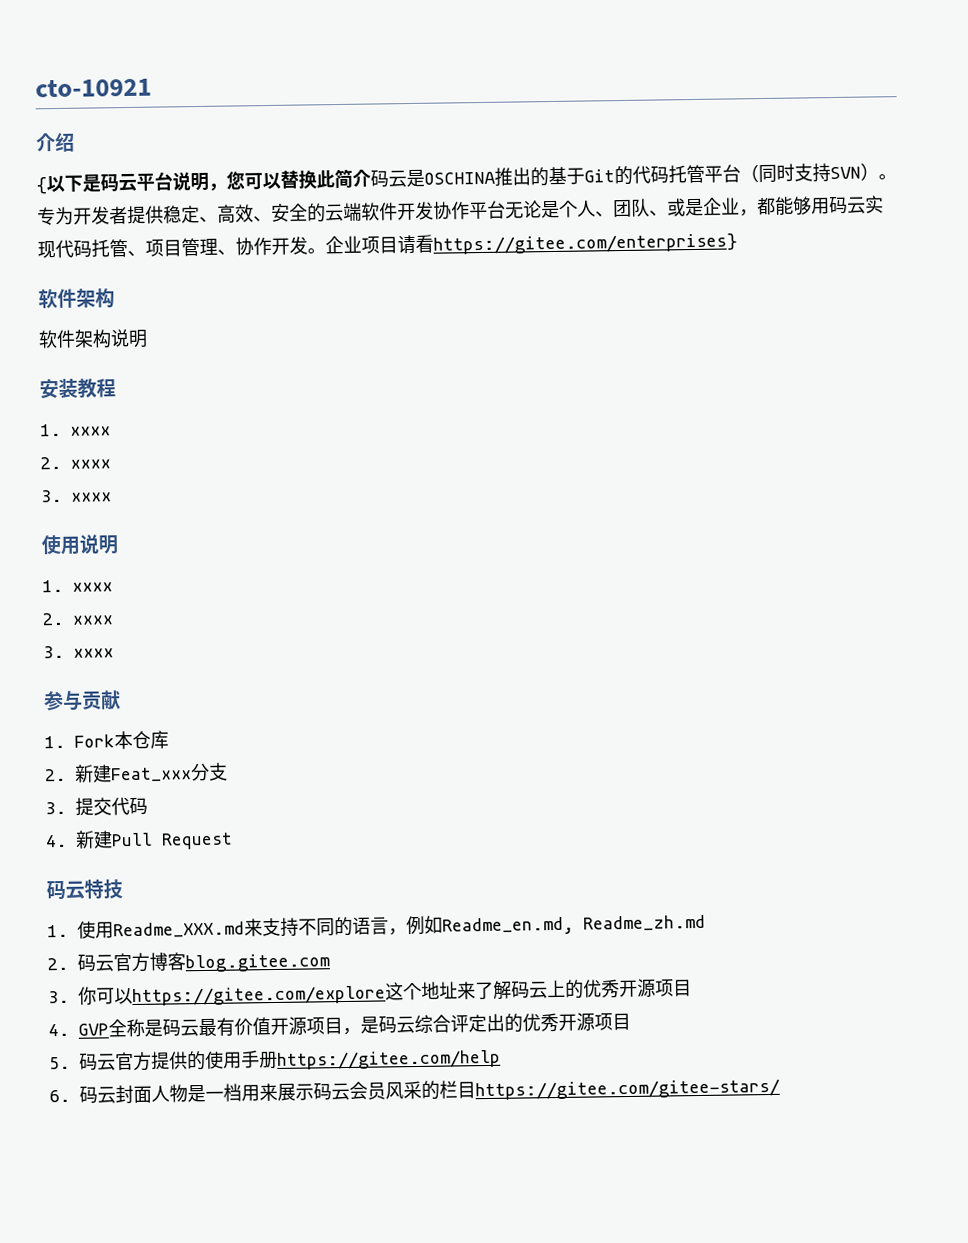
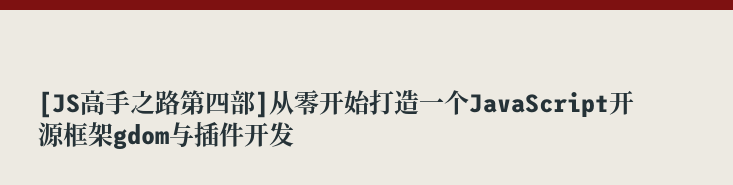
- cto-10921
- 介绍
- {以下是码云平台说明，您可以替换此简介码云是OSCHINA推出的基于Git的代码托管平台（同时支持SVN）。专为开发者提供稳定、高效、安全的云端软件开发协作平台无论是个人、团队、或是企业，都能够用码云实现代码托管、项目管理、协作开发。企业项目请看https://gitee.com/enterprises}
- 软件架构
- 软件架构说明
- 安装教程
- 1. xxxx
- 2. xxxx
- 3. xxxx
- 使用说明
- 1. xxxx
- 2. xxxx
- 3. xxxx
- 参与贡献
- 1. Fork本仓库
- 2.新建Feat_xxx分支
- 3.提交代码
- 4.新建Pull Request
- 码云特技
- 1.使用Readme_XXX.md来支持不同的语言，例如Readme_en.md, Readme_zh.md
- 2.码云官方博客blog.gitee.com
- 3.你可以https://gitee.com/explore这个地址来了解码云上的优秀开源项目
- 4. GVP全称是码云最有价值开源项目，是码云综合评定出的优秀开源项目
- 5.码云官方提供的使用手册https://gitee.com/help
- 6.码云封面人物是一档用来展示码云会员风采的栏目https://gitee.com/gitee-stars/
+ [JS高手之路第四部]从零开始打造一个JavaScript开源框架gdom与插件开发

